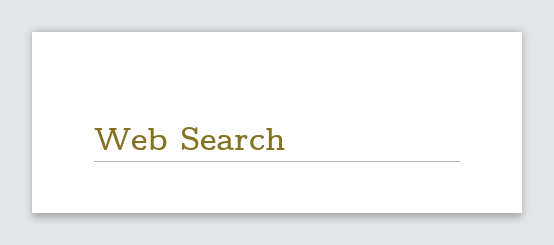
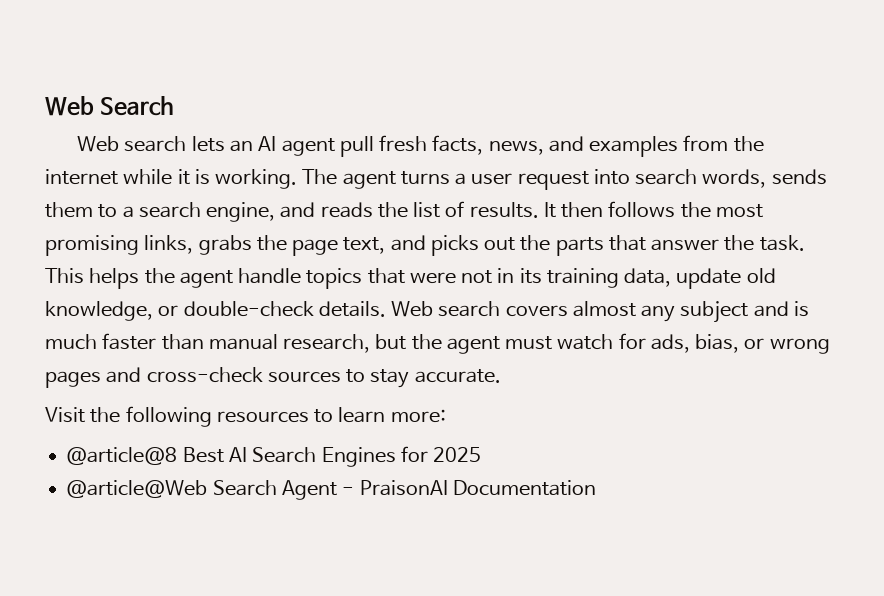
+ Web search lets an AI agent pull fresh facts, news, and examples from the internet while it is working. The agent turns a user request into search words, sends them to a search engine, and reads the list of results. It then follows the most promising links, grabs the page text, and picks out the parts that answer the task. This helps the agent handle topics that were not in its training data, update old knowledge, or double-check details. Web search covers almost any subject and is much faster than manual research, but the agent must watch for ads, bias, or wrong pages and cross-check sources to stay accurate.
+ Visit the following resources to learn more:
+ @article@8 Best AI Search Engines for 2025
+ @article@Web Search Agent - PraisonAI Documentation

